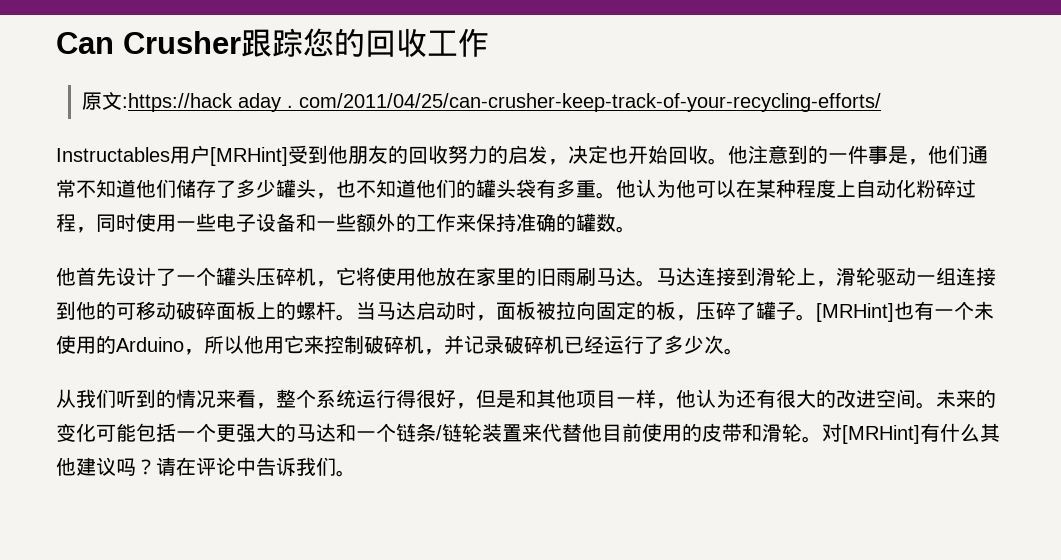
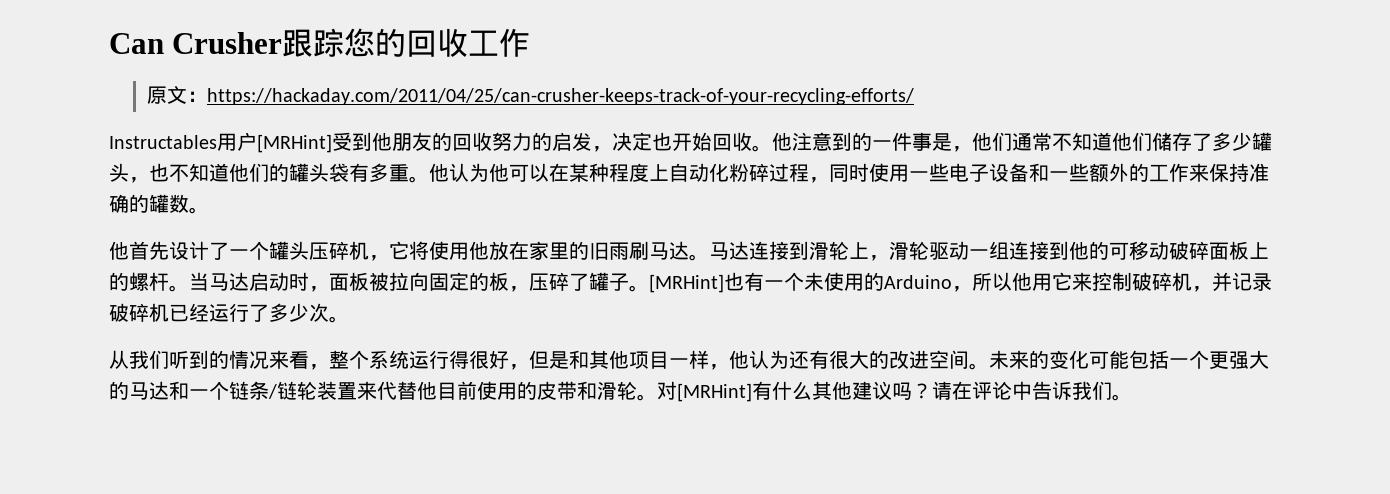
- 原文:https://hack aday . com/2011/04/25/can-crusher-keep-track-of-your-recycling-efforts/
+ 原文：https://hackaday.com/2011/04/25/can-crusher-keeps-track-of-your-recycling-efforts/

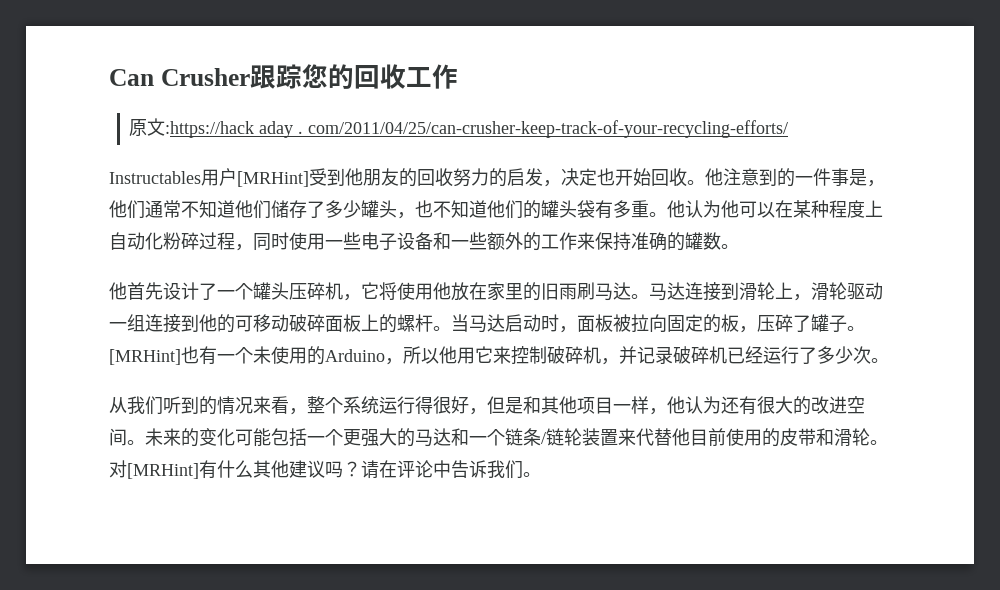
- 原文：https://hackaday.com/2011/04/25/can-crusher-keeps-track-of-your-recycling-efforts/
+ 原文:https://hack aday . com/2011/04/25/can-crusher-keep-track-of-your-recycling-efforts/

